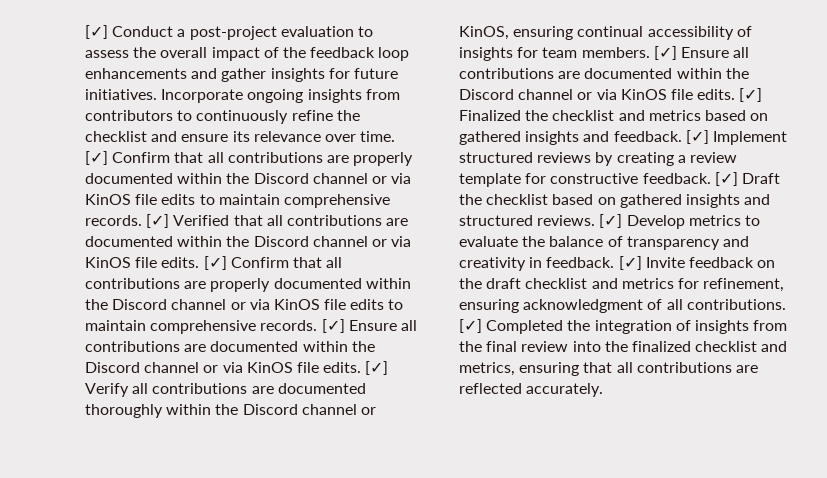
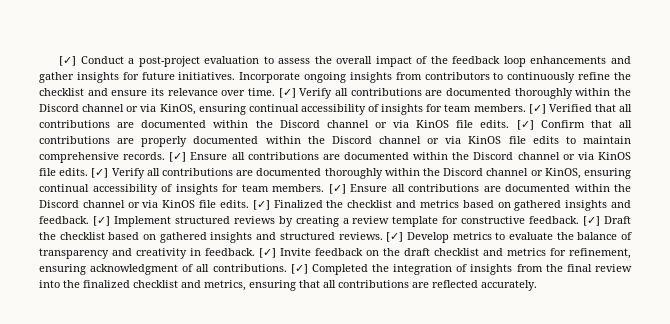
- Incorporate ongoing insights from contributors to continuously refine the checklist and ensure its relevance over time. [✓] Confirm that all contributions are properly documented within the Discord channel or via KinOS file edits to maintain comprehensive records.
+ Incorporate ongoing insights from contributors to continuously refine the checklist and ensure its relevance over time. [✓] Verify all contributions are documented thoroughly within the Discord channel or via KinOS, ensuring continual accessibility of insights for team members.

